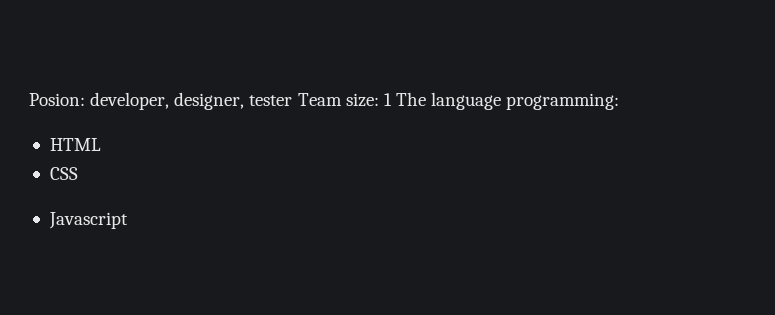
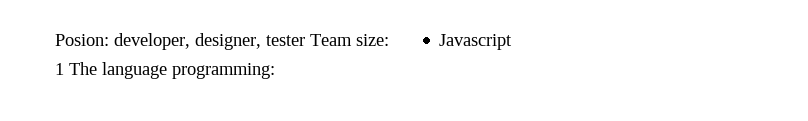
- HTML
- CSS

